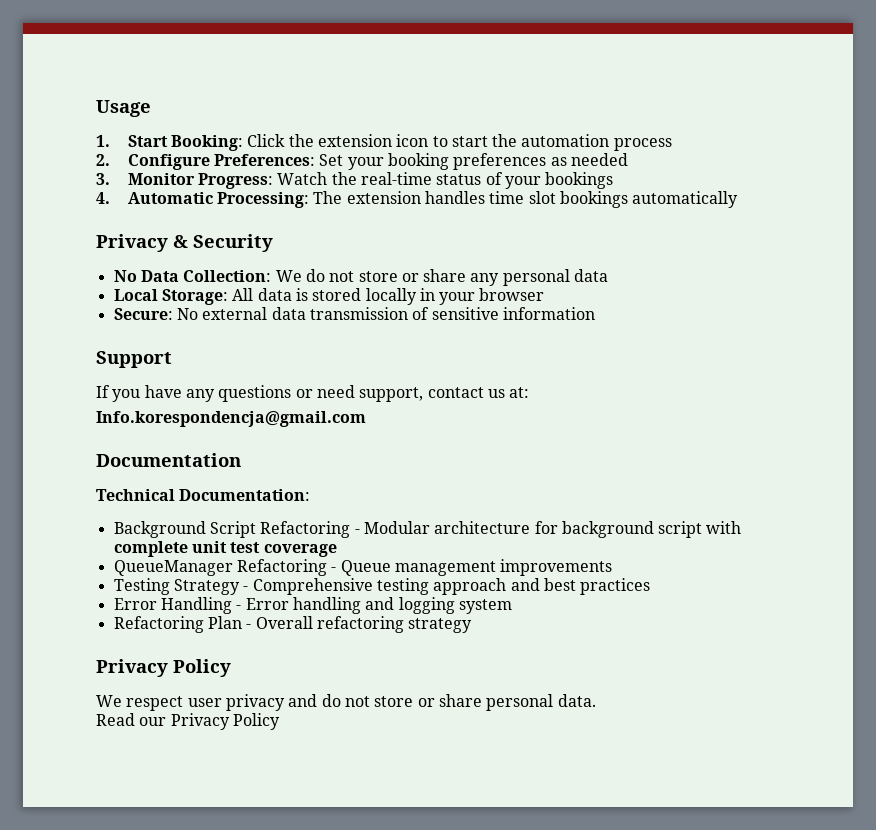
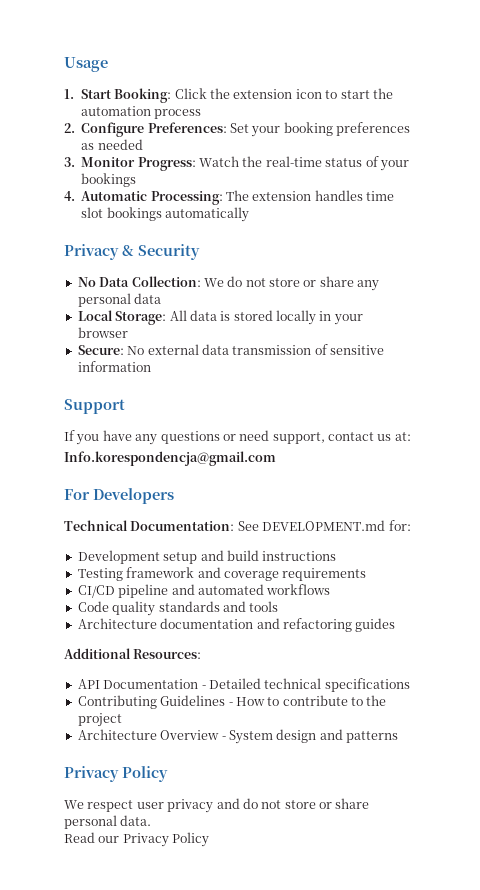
- Documentation
+ For Developers
- Technical Documentation:
- Background Script Refactoring - Modular architecture for background script with complete unit test coverage
- QueueManager Refactoring - Queue management improvements
- Testing Strategy - Comprehensive testing approach and best practices
- Error Handling - Error handling and logging system
- Refactoring Plan - Overall refactoring strategy
+ Technical Documentation: See DEVELOPMENT.md for:
+ Development setup and build instructions
+ Testing framework and coverage requirements
+ CI/CD pipeline and automated workflows
+ Code quality standards and tools
+ Architecture documentation and refactoring guides
+ Additional Resources:
+ API Documentation - Detailed technical specifications
+ Contributing Guidelines - How to contribute to the project
+ Architecture Overview - System design and patterns

